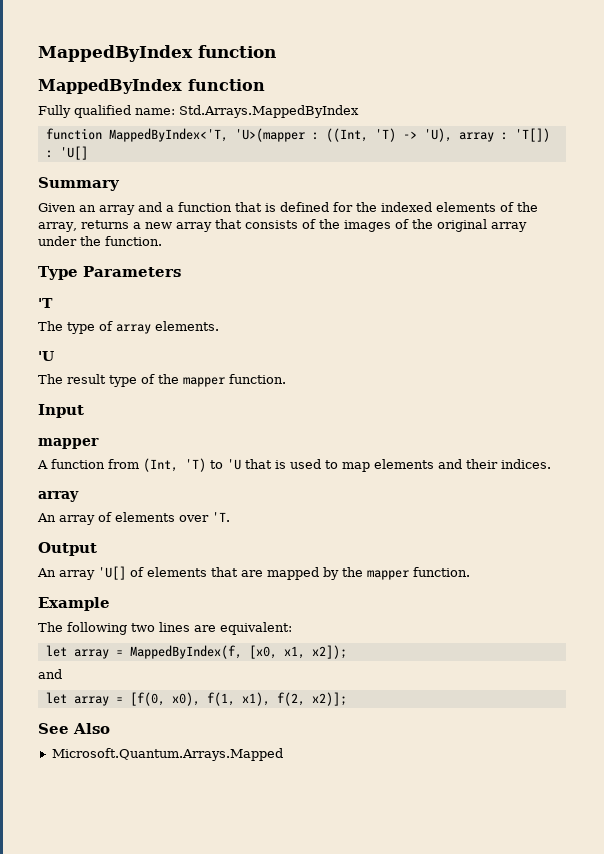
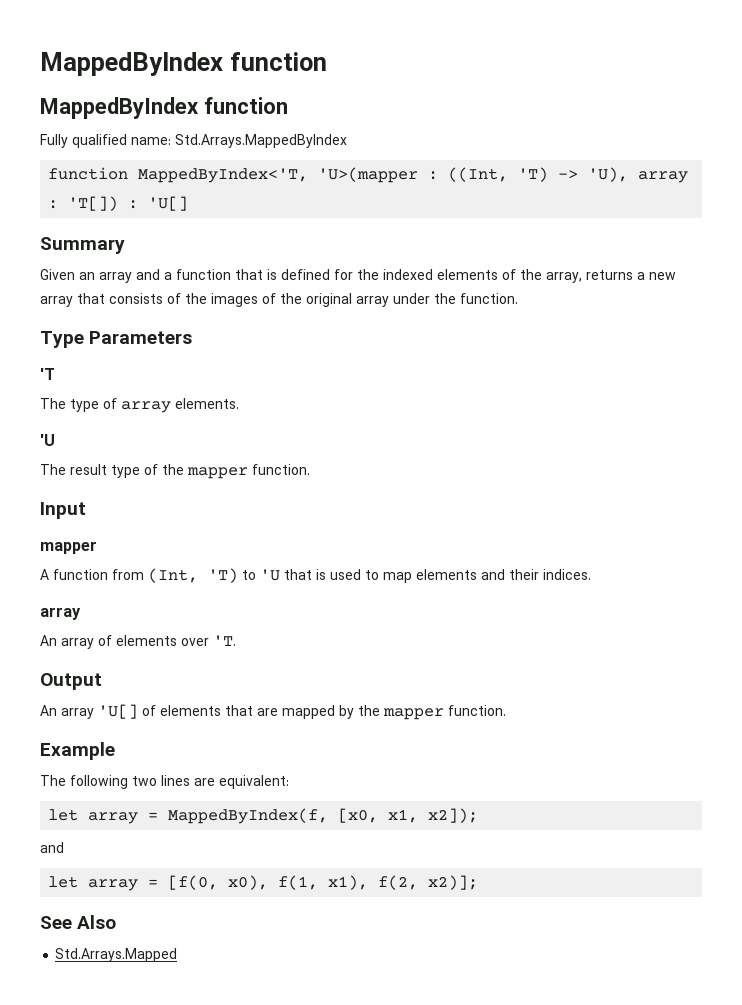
- Microsoft.Quantum.Arrays.Mapped
+ Std.Arrays.Mapped

